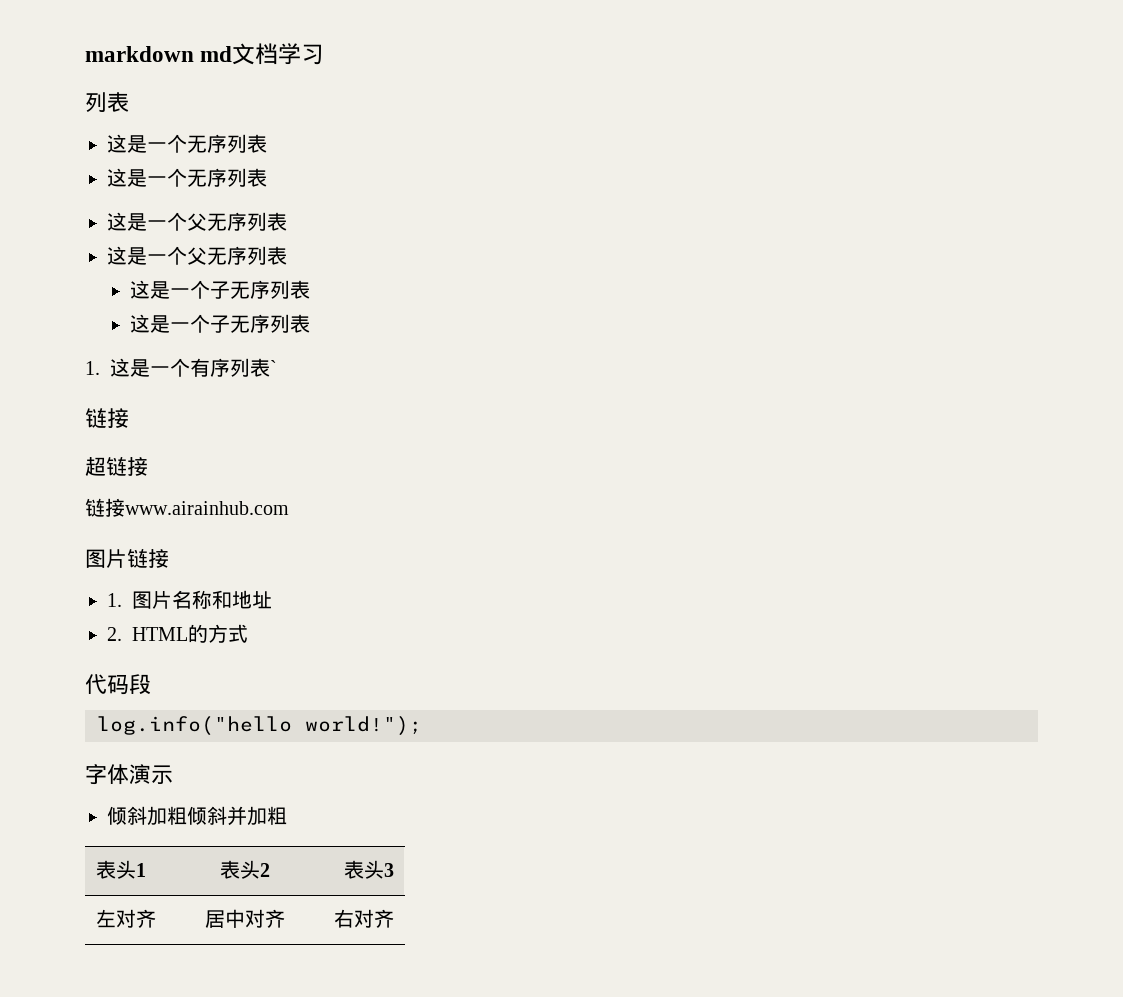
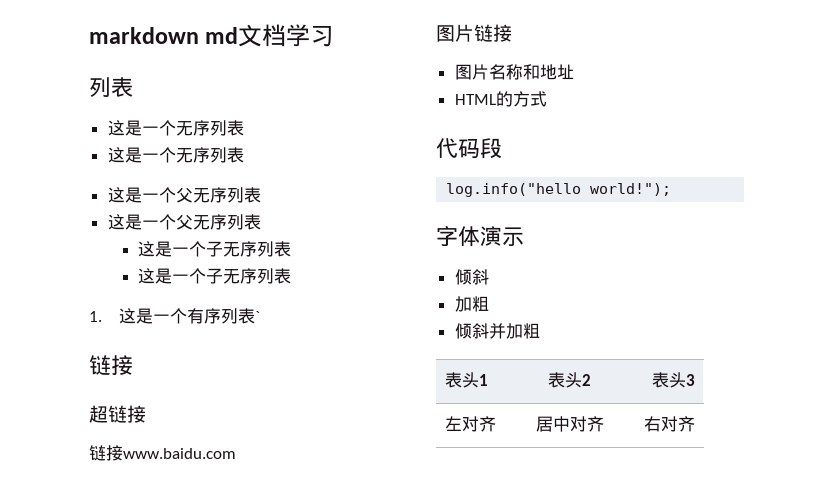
- 链接www.airainhub.com
+ 链接www.baidu.com
- 1.图片名称和地址
+ 图片名称和地址
- 2. HTML的方式
+ HTML的方式
  字体演示
- 倾斜加粗倾斜并加粗
+ 倾斜
+ 加粗
+ 倾斜并加粗

